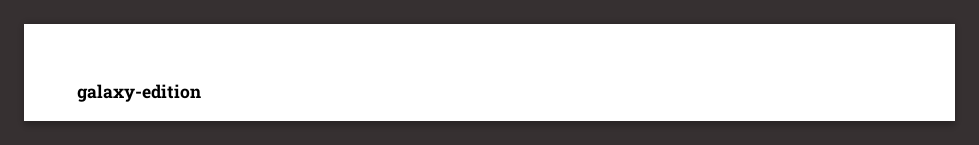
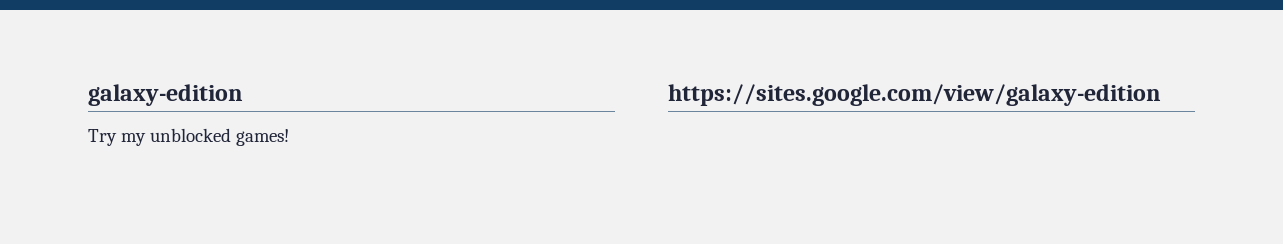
+ Try my unblocked games!
+ https://sites.google.com/view/galaxy-edition

